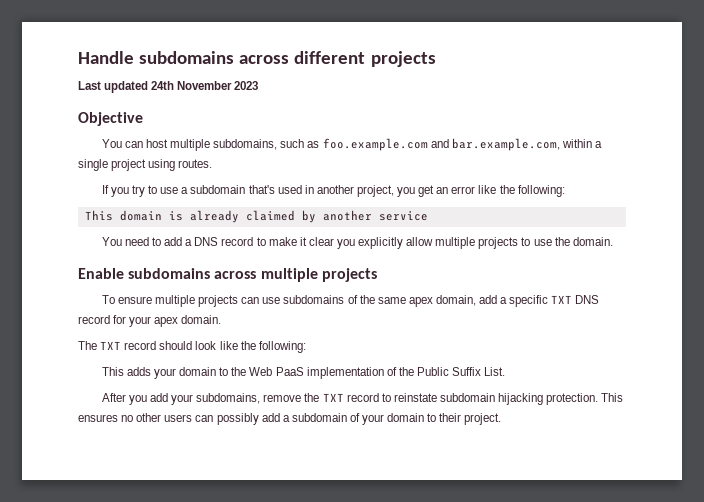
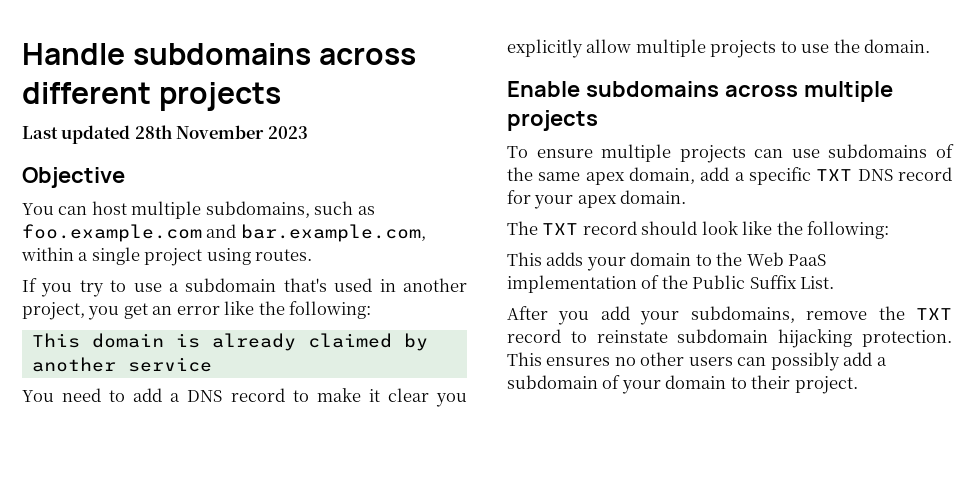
- Last updated 24th November 2023
+ Last updated 28th November 2023

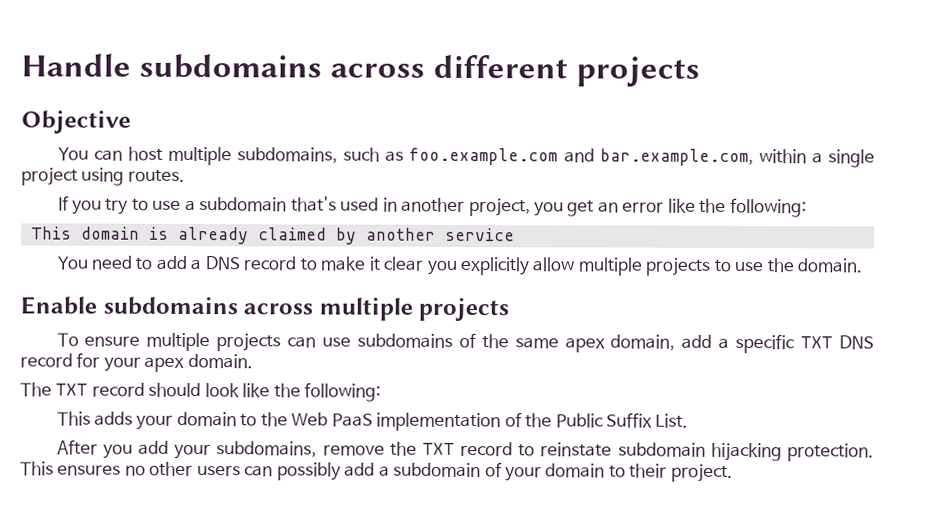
- Last updated 28th November 2023

